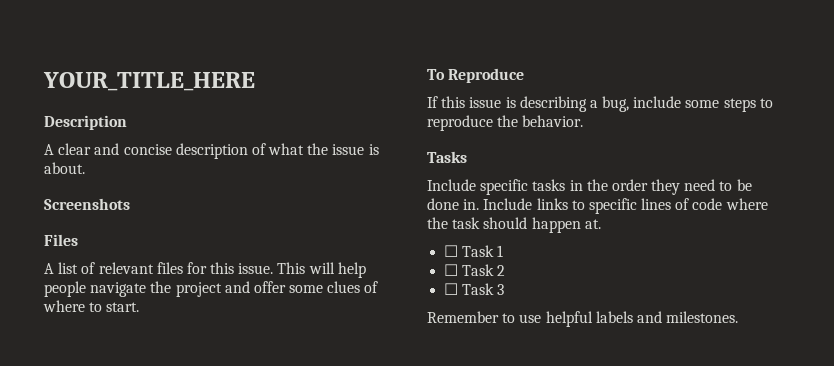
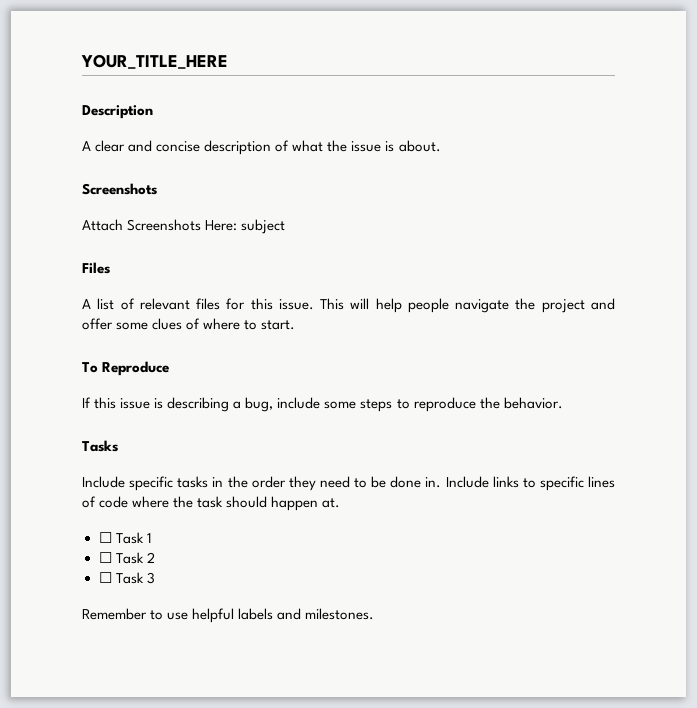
+ Attach Screenshots Here: subject

